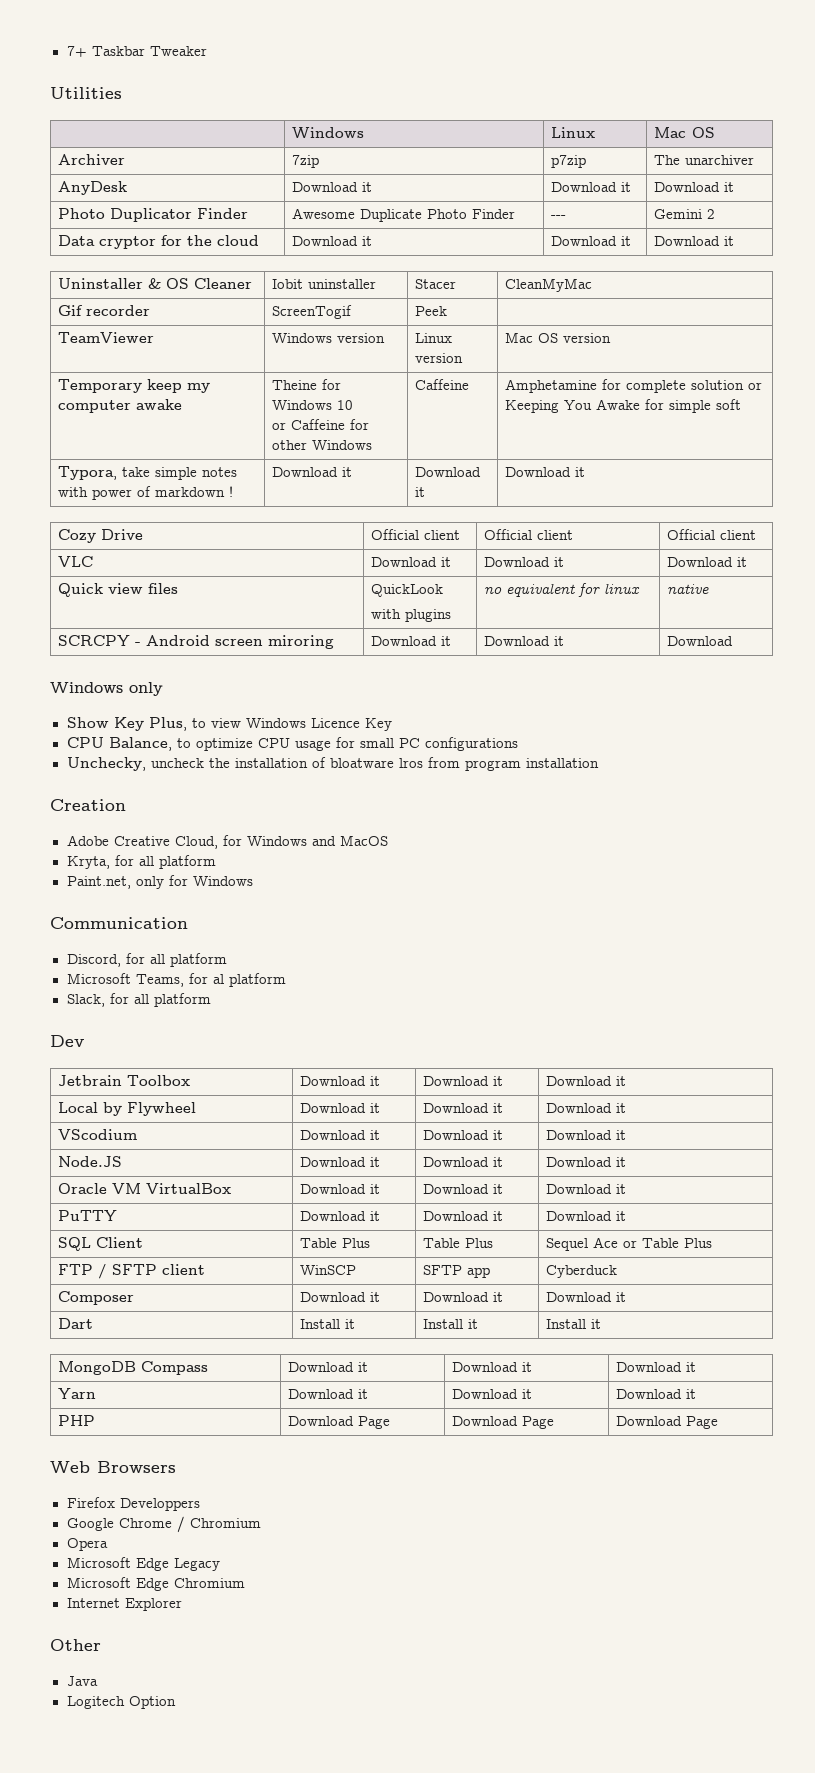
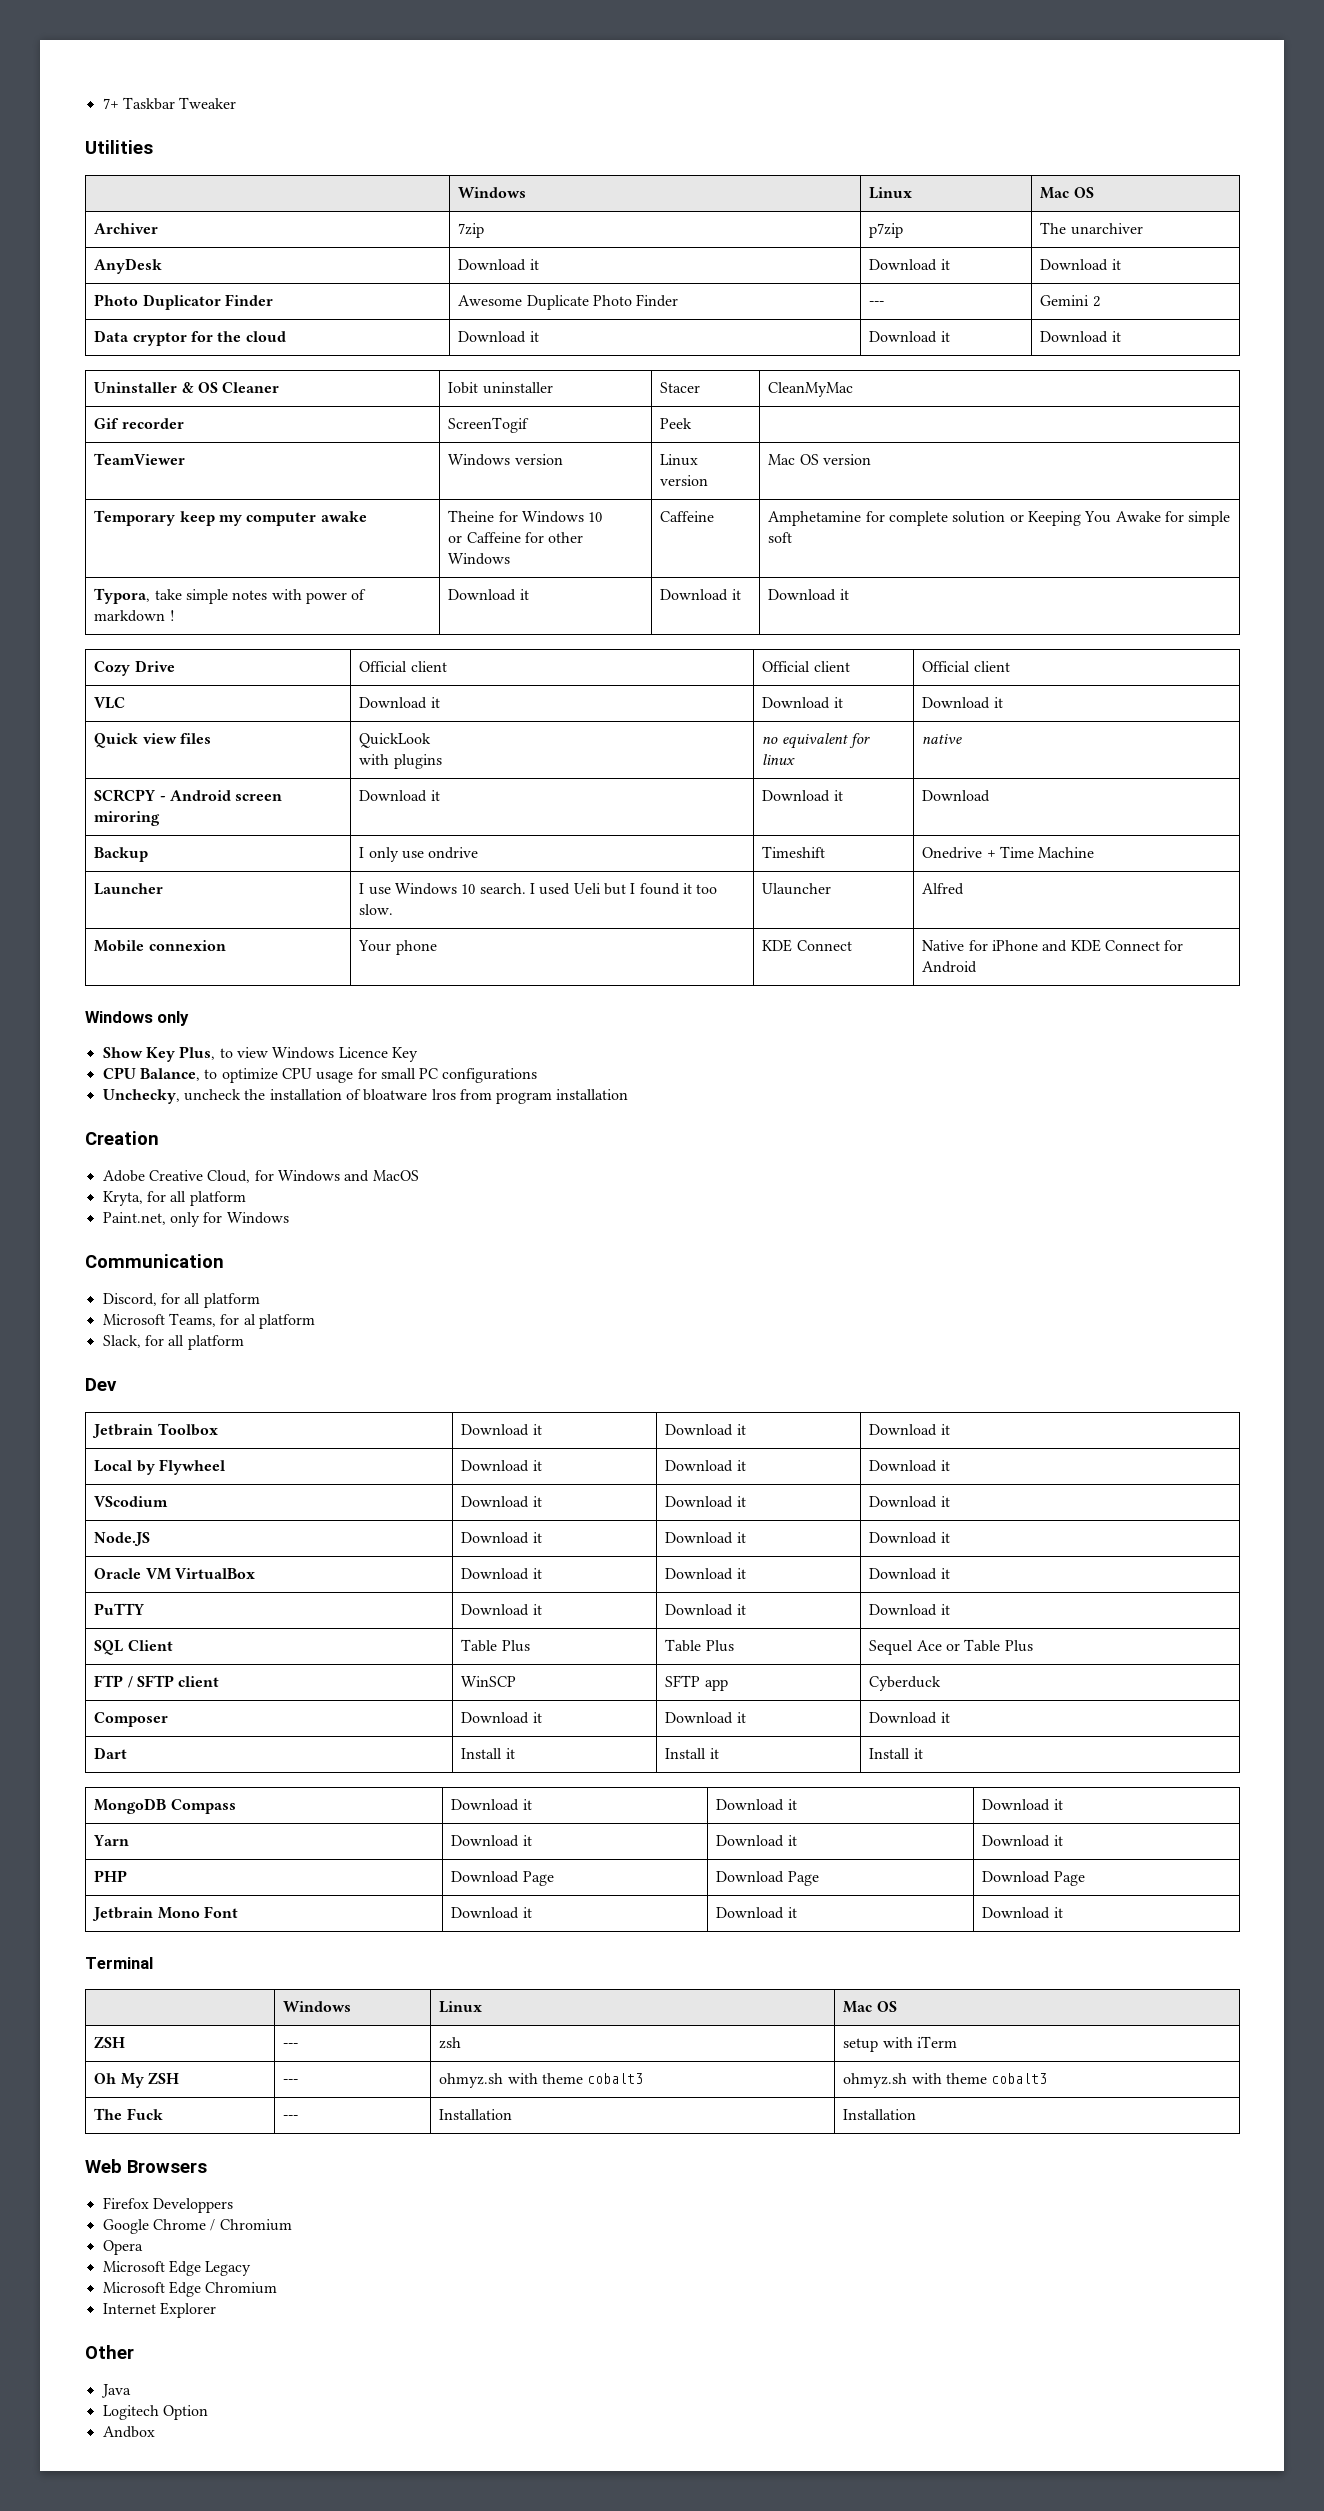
+ Backup | I only use ondrive | Timeshift | Onedrive + Time Machine
+ Launcher | I use Windows 10 search. I used Ueli but I found it too slow. | Ulauncher | Alfred
+ Mobile connexion | Your phone | KDE Connect | Native for iPhone and KDE Connect for Android
+ Jetbrain Mono Font | Download it | Download it | Download it
+ Terminal
+ | Windows | Linux | Mac OS
+ ZSH | --- | zsh | setup with iTerm
+ Oh My ZSH | --- | ohmyz.sh with theme cobalt3 | ohmyz.sh with theme cobalt3
+ The Fuck | --- | Installation | Installation
+ Andbox

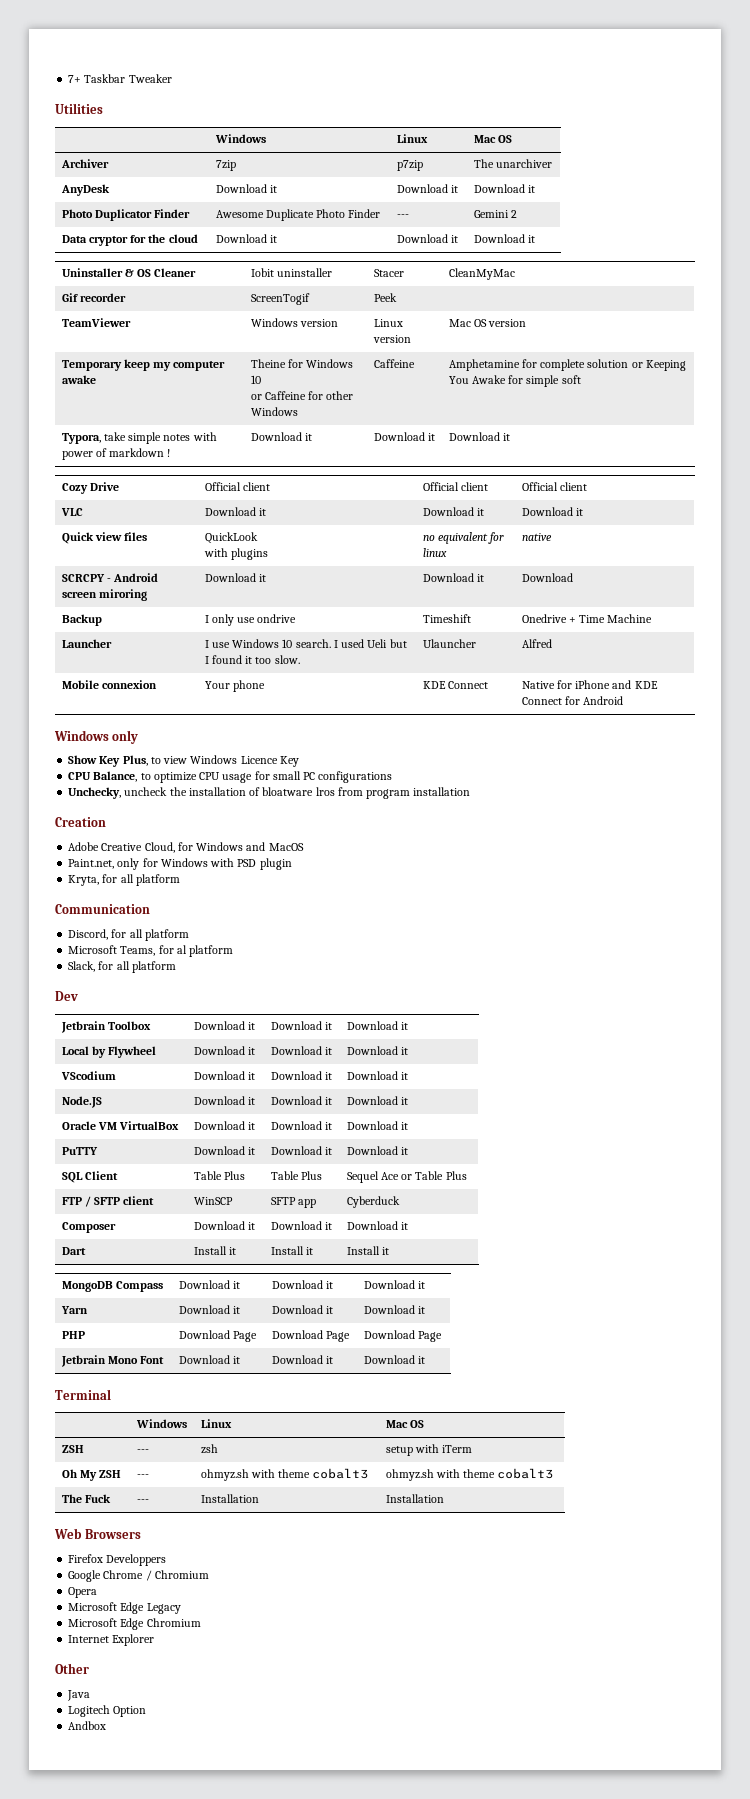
+ Paint.net, only for Windows with PSD plugin
- Paint.net, only for Windows

